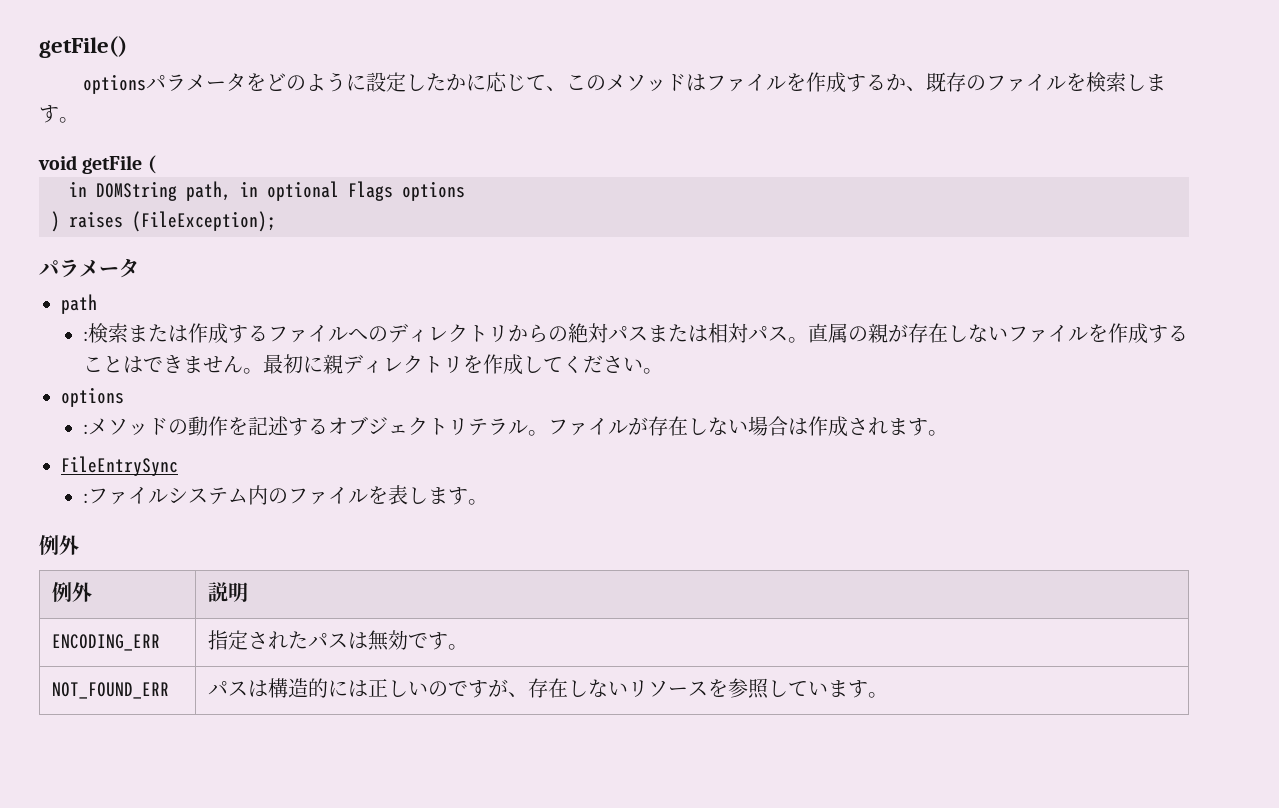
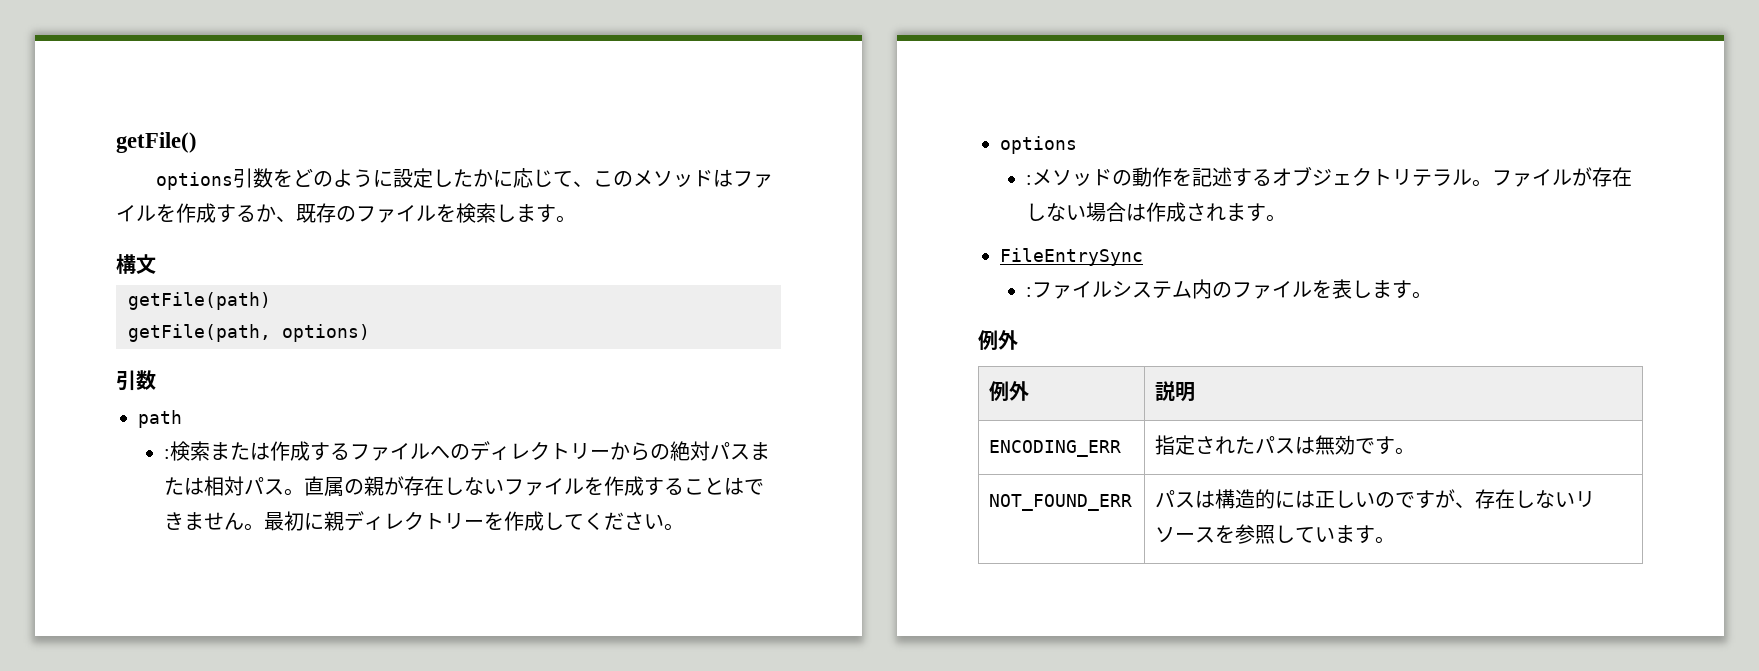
- optionsパラメータをどのように設定したかに応じて、このメソッドはファイルを作成するか、既存のファイルを検索します。
+ options引数をどのように設定したかに応じて、このメソッドはファイルを作成するか、既存のファイルを検索します。
- void getFile (
- in DOMString path, in optional Flags options
- ) raises (FileException);
- パラメータ
+ 構文
+ getFile(path)
+ getFile(path, options)
+ 引数
- :検索または作成するファイルへのディレクトリからの絶対パスまたは相対パス。
+ :検索または作成するファイルへのディレクトリーからの絶対パスまたは相対パス。
- 最初に親ディレクトリを作成してください。
+ 最初に親ディレクトリーを作成してください。

